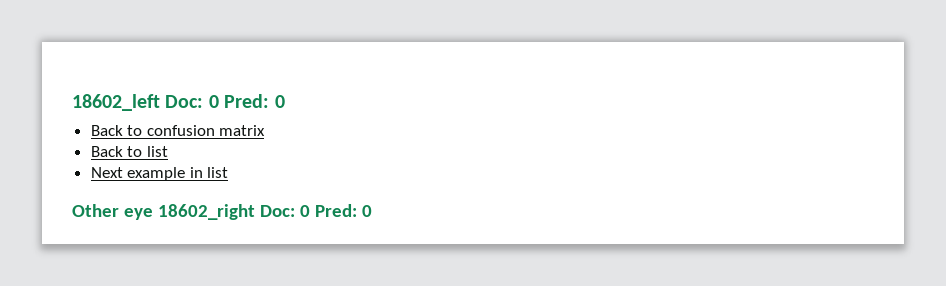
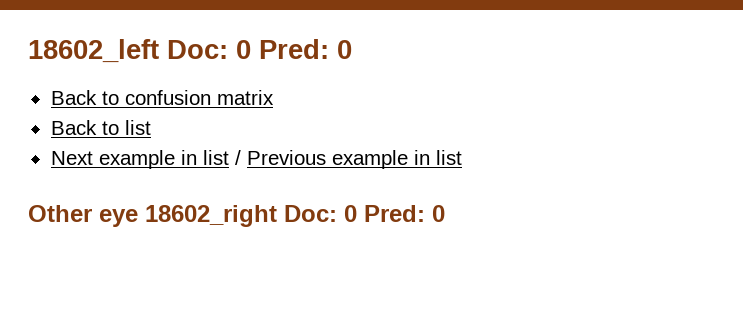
- Next example in list
+ Next example in list / Previous example in list

